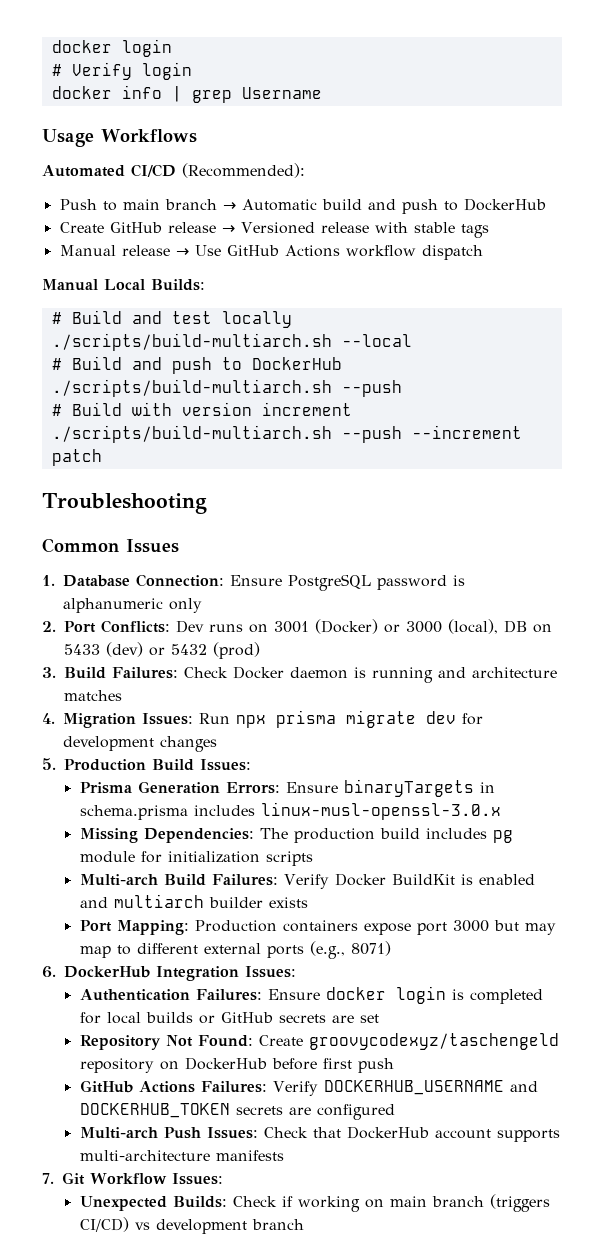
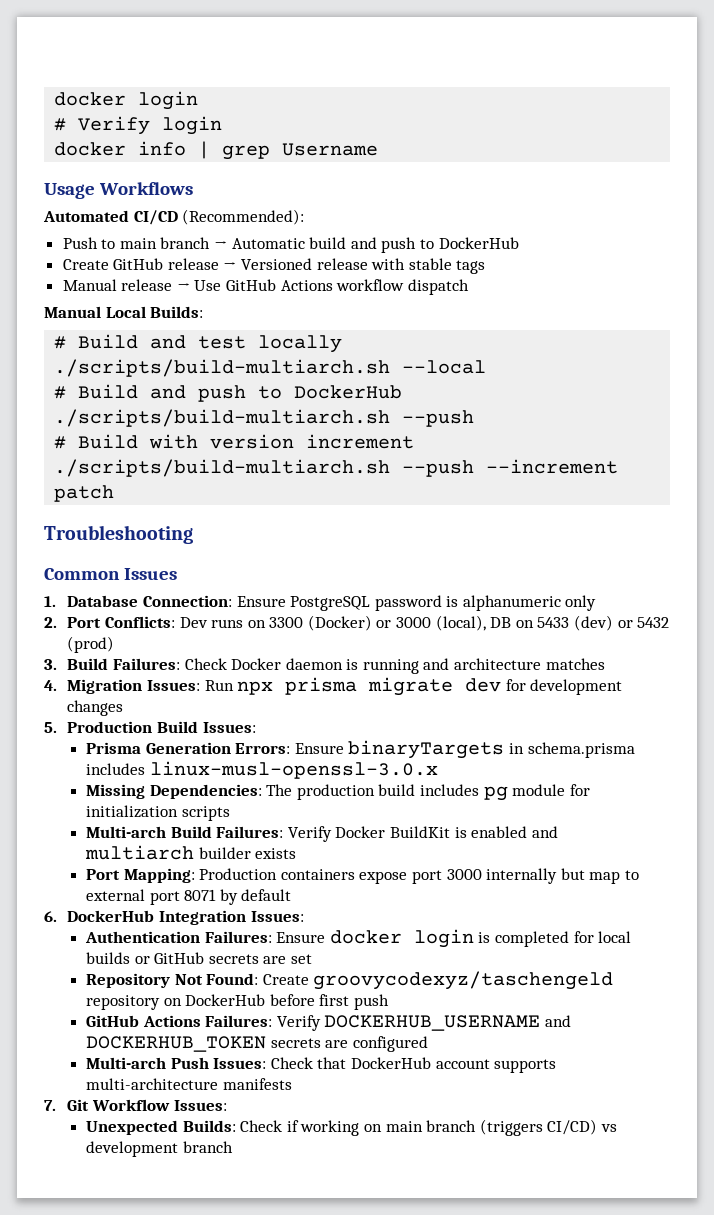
- 2. Port Conflicts: Dev runs on 3001 (Docker) or 3000 (local), DB on 5433 (dev) or 5432 (prod)
+ 2. Port Conflicts: Dev runs on 3300 (Docker) or 3000 (local), DB on 5433 (dev) or 5432 (prod)
- Port Mapping: Production containers expose port 3000 but may map to different external ports (e.g., 8071)
+ Port Mapping: Production containers expose port 3000 internally but map to external port 8071 by default

